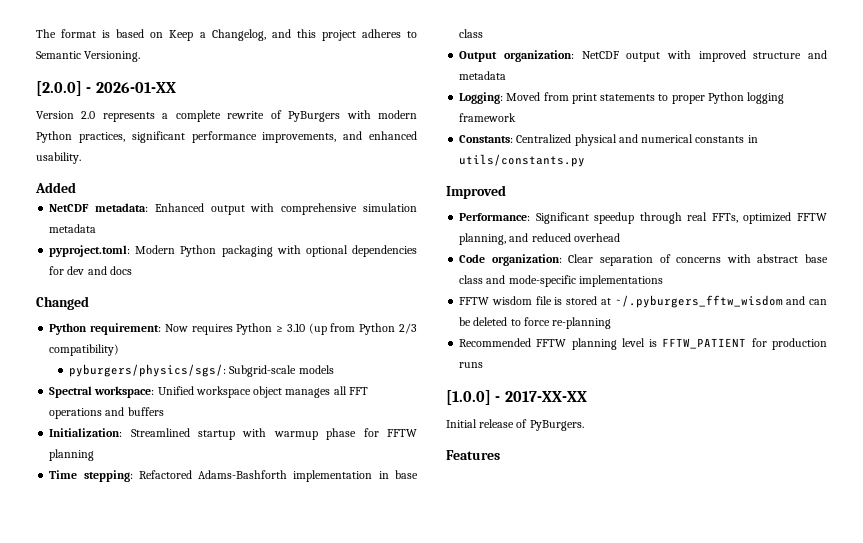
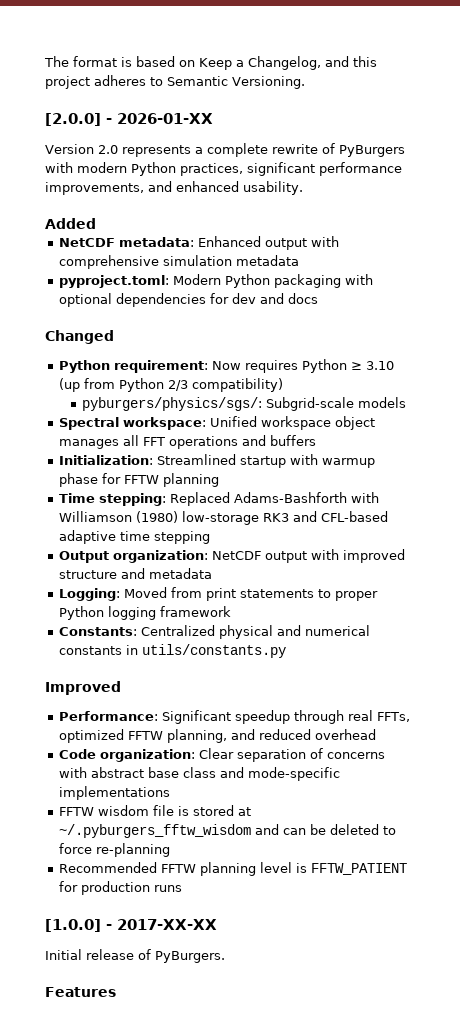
- Time stepping: Refactored Adams-Bashforth implementation in base class
+ Time stepping: Replaced Adams-Bashforth with Williamson (1980) low-storage RK3 and CFL-based adaptive time stepping

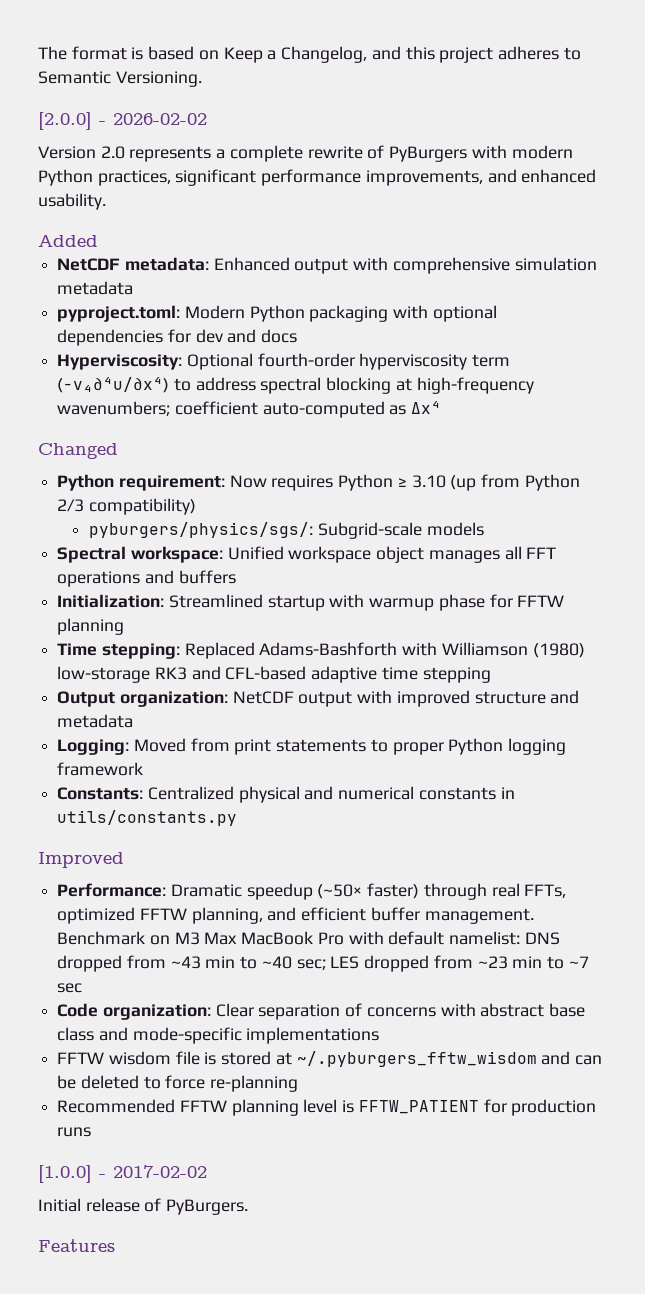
- [2.0.0] - 2026-01-XX
+ [2.0.0] - 2026-02-02
+ Hyperviscosity: Optional fourth-order hyperviscosity term (-ν₄∂⁴u/∂x⁴) to address spectral blocking at high-frequency wavenumbers; coefficient auto-computed as Δx⁴
- Performance: Significant speedup through real FFTs, optimized FFTW planning, and reduced overhead
+ Performance: Dramatic speedup (~50× faster) through real FFTs, optimized FFTW planning, and efficient buffer management. Benchmark on M3 Max MacBook Pro with default namelist: DNS dropped from ~43 min to ~40 sec; LES dropped from ~23 min to ~7 sec
- [1.0.0] - 2017-XX-XX
+ [1.0.0] - 2017-02-02

